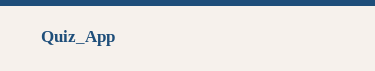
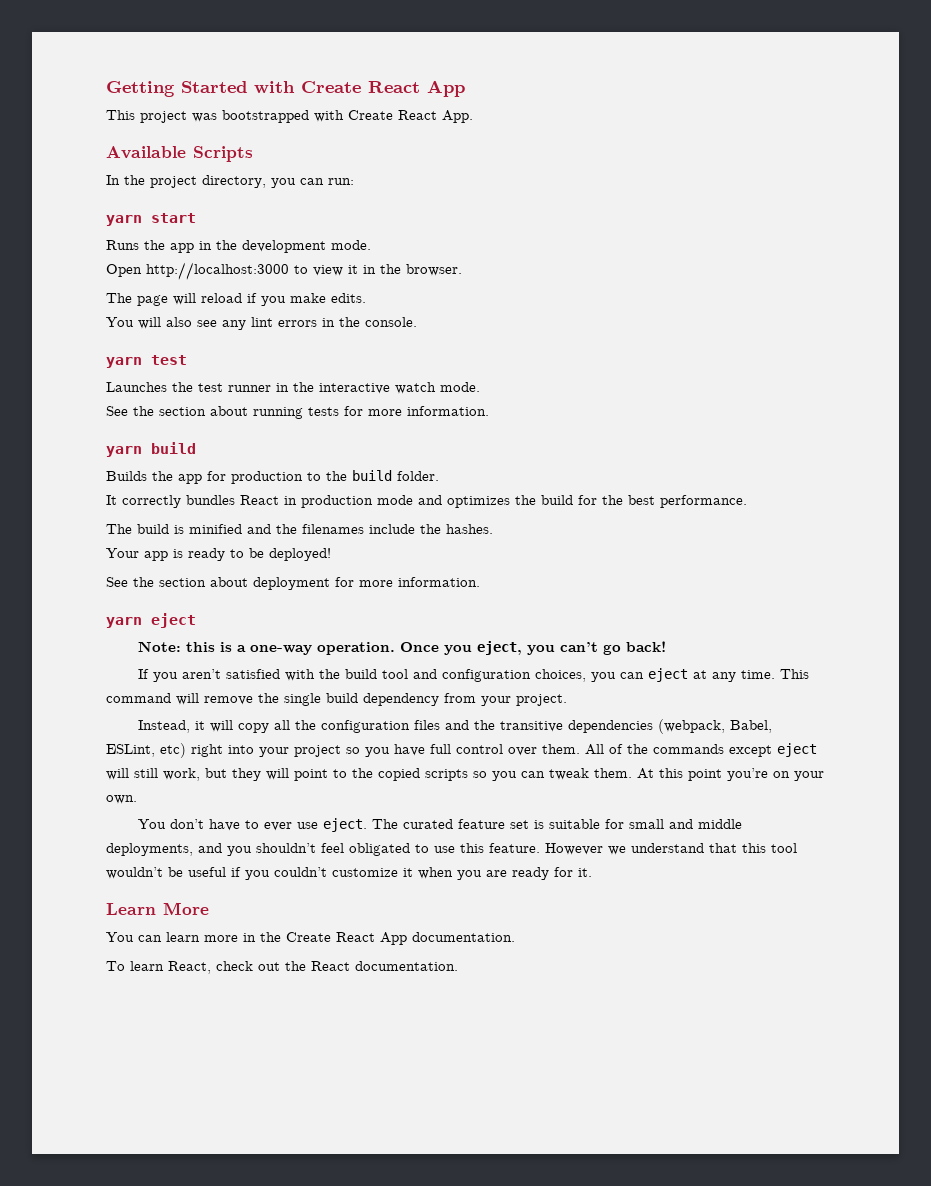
- Quiz_App
+ Getting Started with Create React App
+ This project was bootstrapped with Create React App.
+ Available Scripts
+ In the project directory, you can run:
+ yarn start
+ Runs the app in the development mode.
+ Open http://localhost:3000 to view it in the browser.
+ The page will reload if you make edits.
+ You will also see any lint errors in the console.
+ yarn test
+ Launches the test runner in the interactive watch mode.
+ See the section about running tests for more information.
+ yarn build
+ Builds the app for production to the build folder.
+ It correctly bundles React in production mode and optimizes the build for the best performance.
+ The build is minified and the filenames include the hashes.
+ Your app is ready to be deployed!
+ See the section about deployment for more information.
+ yarn eject
+ Note: this is a one-way operation. Once you eject, you can’t go back!
+ If you aren’t satisfied with the build tool and configuration choices, you can eject at any time. This command will remove the single build dependency from your project.
+ Instead, it will copy all the configuration files and the transitive dependencies (webpack, Babel, ESLint, etc) right into your project so you have full control over them. All of the commands except eject will still work, but they will point to the copied scripts so you can tweak them. At this point you’re on your own.
+ You don’t have to ever use eject. The curated feature set is suitable for small and middle deployments, and you shouldn’t feel obligated to use this feature. However we understand that this tool wouldn’t be useful if you couldn’t customize it when you are ready for it.
+ Learn More
+ You can learn more in the Create React App documentation.
+ To learn React, check out the React documentation.

